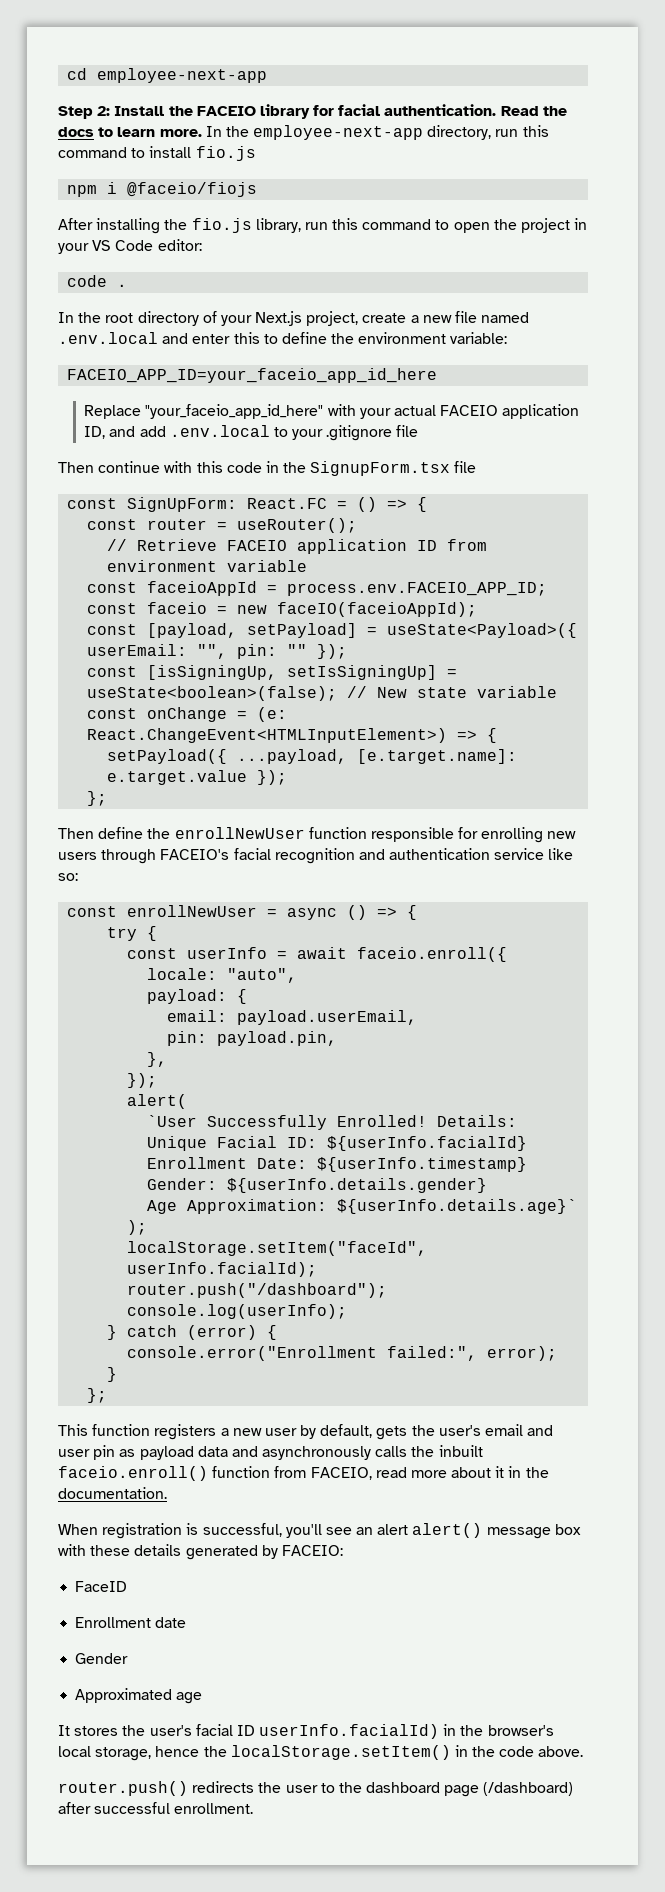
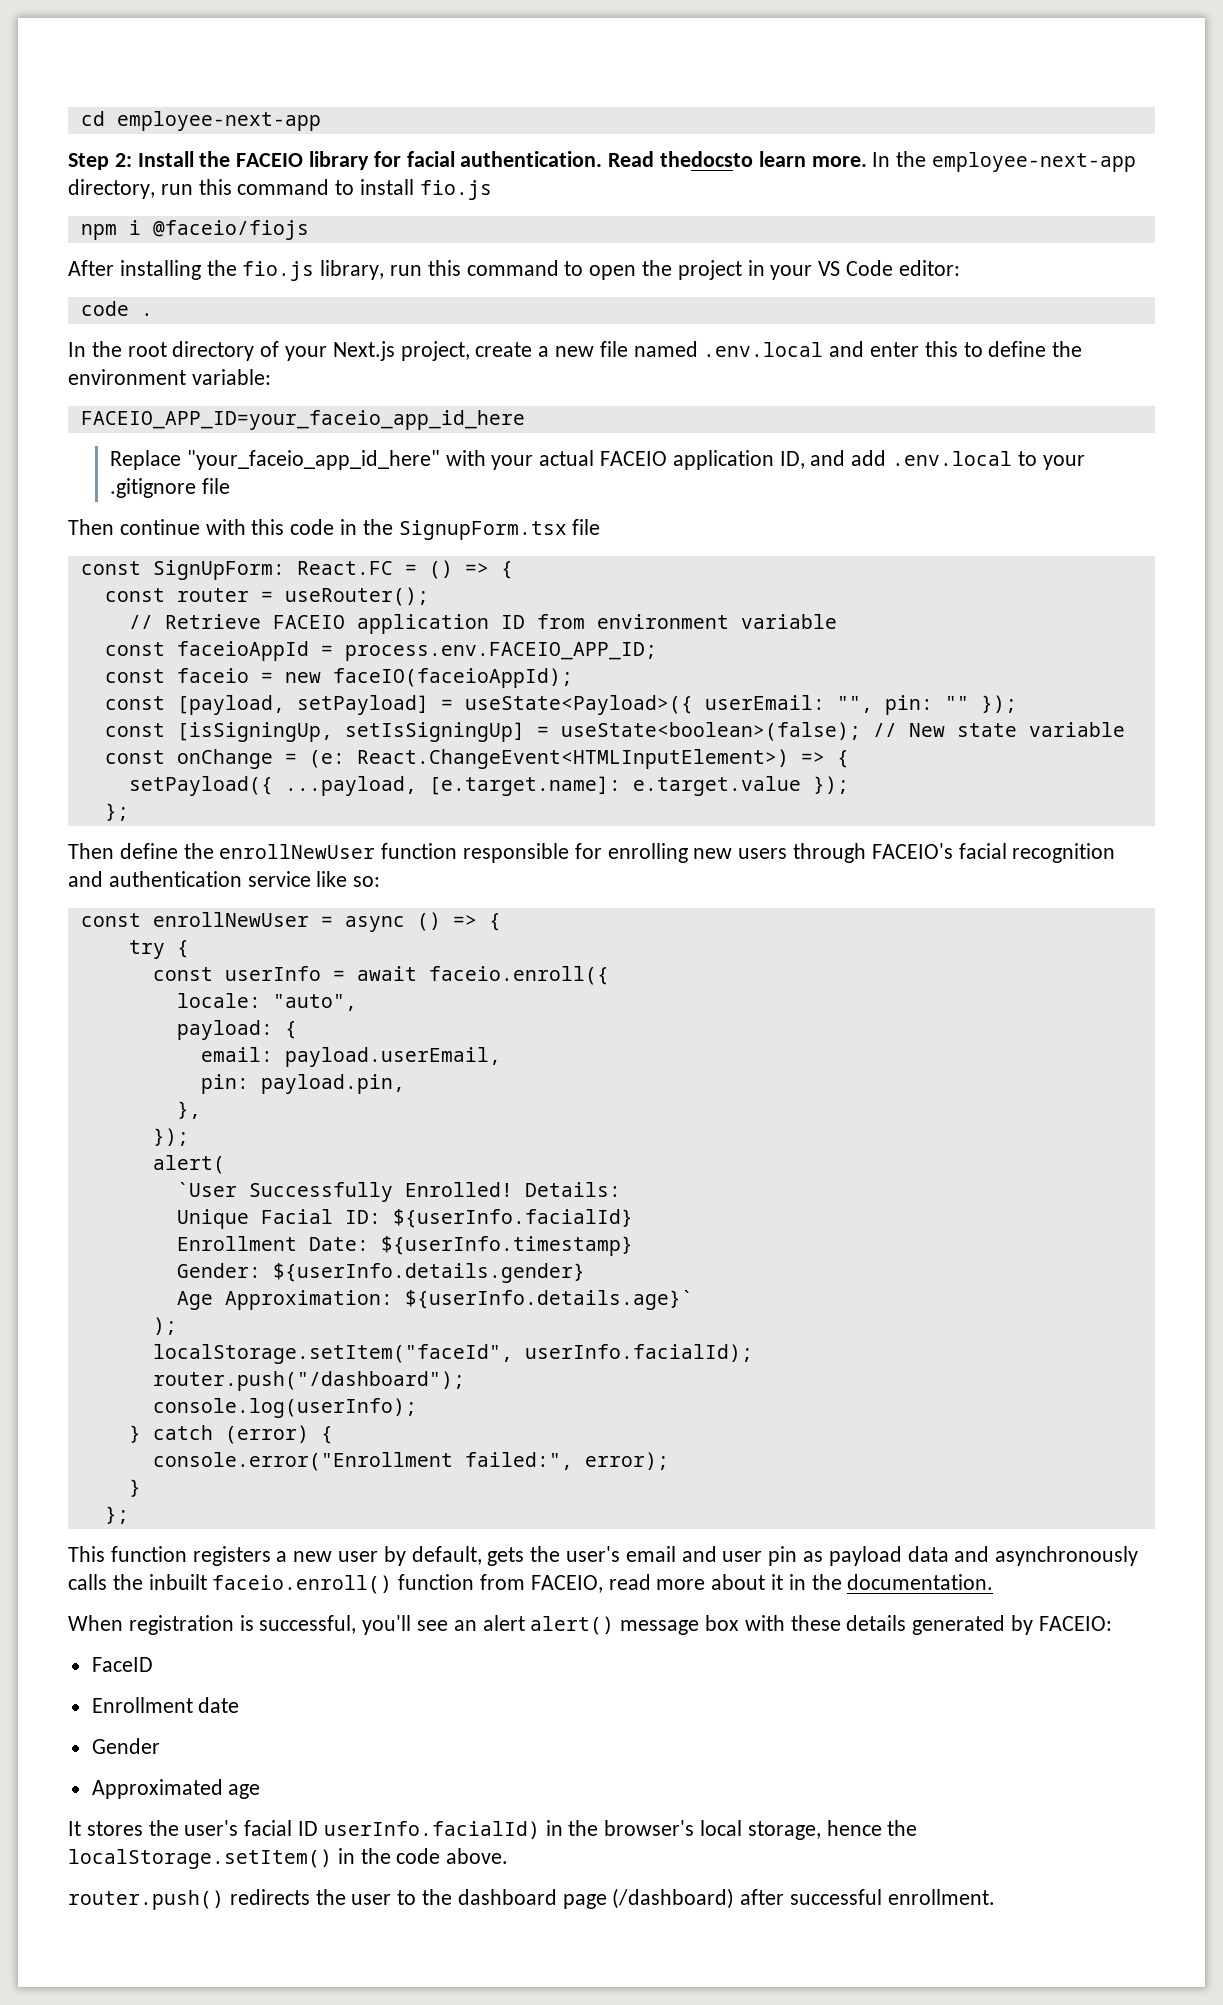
- Read the docs to learn more.
+ Read thedocsto learn more.

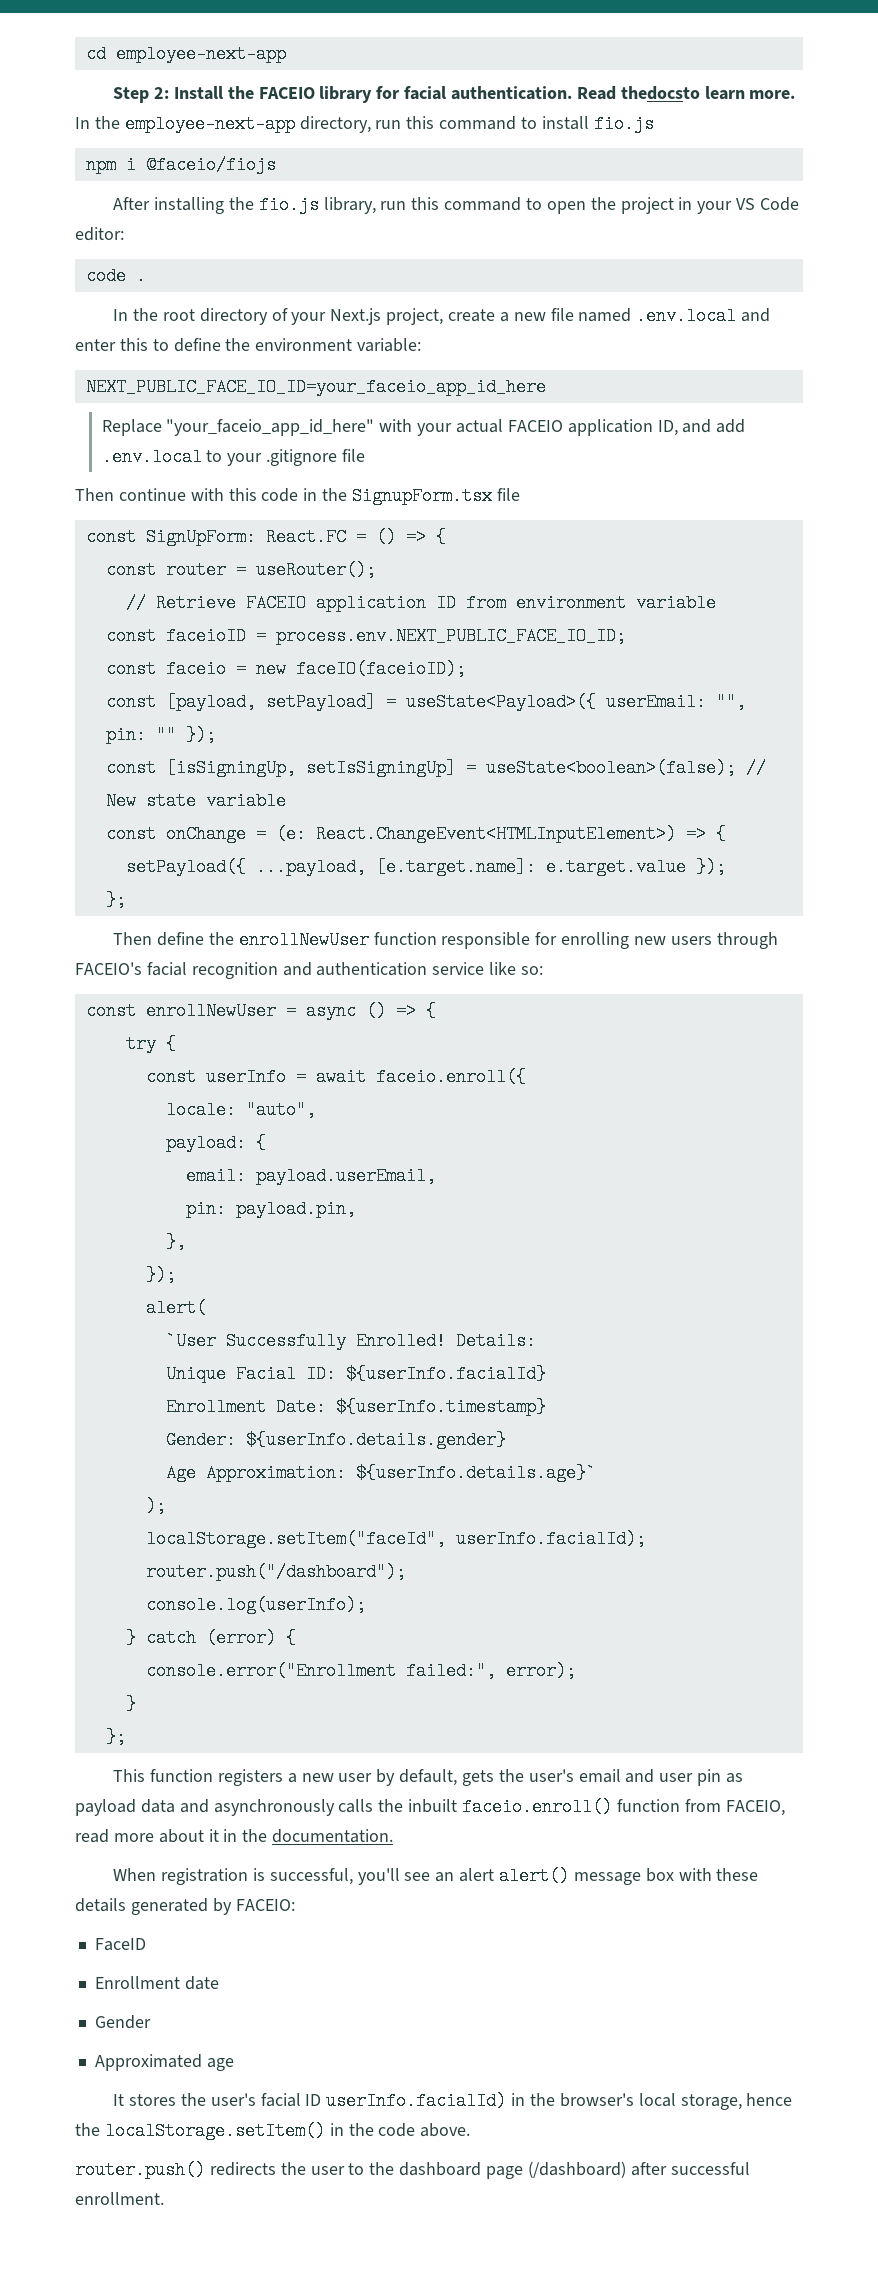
- FACEIO_APP_ID=your_faceio_app_id_here
+ NEXT_PUBLIC_FACE_IO_ID=your_faceio_app_id_here
- const faceioAppId = process.env.FACEIO_APP_ID;
+ const faceioID = process.env.NEXT_PUBLIC_FACE_IO_ID;
- const faceio = new faceIO(faceioAppId);
+ const faceio = new faceIO(faceioID);

